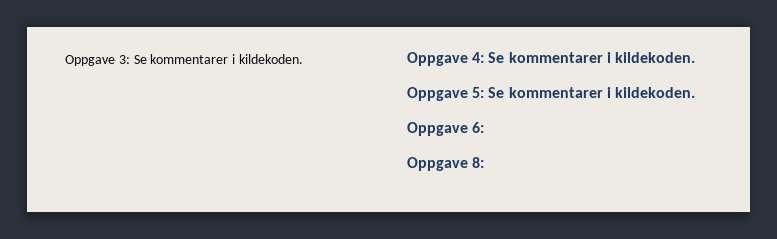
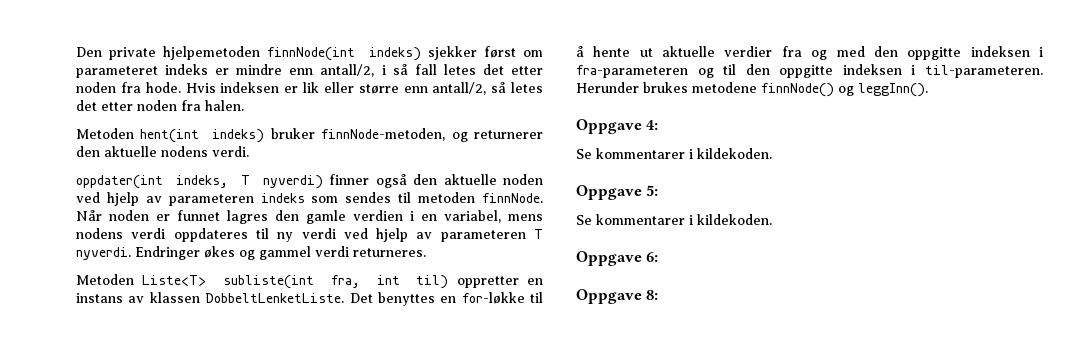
- Oppgave 3: Se kommentarer i kildekoden.
+ Den private hjelpemetoden finnNode(int indeks) sjekker først om parameteret indeks er mindre enn antall/2, i så fall letes det etter noden fra hode. Hvis indeksen er lik eller større enn antall/2, så letes det etter noden fra halen.
+ Metoden hent(int indeks) bruker finnNode-metoden, og returnerer den aktuelle nodens verdi.
+ oppdater(int indeks, T nyverdi) finner også den aktuelle noden ved hjelp av parameteren indeks som sendes til metoden finnNode. Når noden er funnet lagres den gamle verdien i en variabel, mens nodens verdi oppdateres til ny verdi ved hjelp av parameteren T nyverdi. Endringer økes og gammel verdi returneres.
+ Metoden Liste<T> subliste(int fra, int til) oppretter en instans av klassen DobbeltLenketListe. Det benyttes en for-løkke til å hente ut aktuelle verdier fra og med den oppgitte indeksen i fra-parameteren og til den oppgitte indeksen i til-parameteren. Herunder brukes metodene finnNode() og leggInn().
- Oppgave 4: Se kommentarer i kildekoden.
+ Oppgave 4:
+ Se kommentarer i kildekoden.
- Oppgave 5: Se kommentarer i kildekoden.
+ Oppgave 5:
+ Se kommentarer i kildekoden.

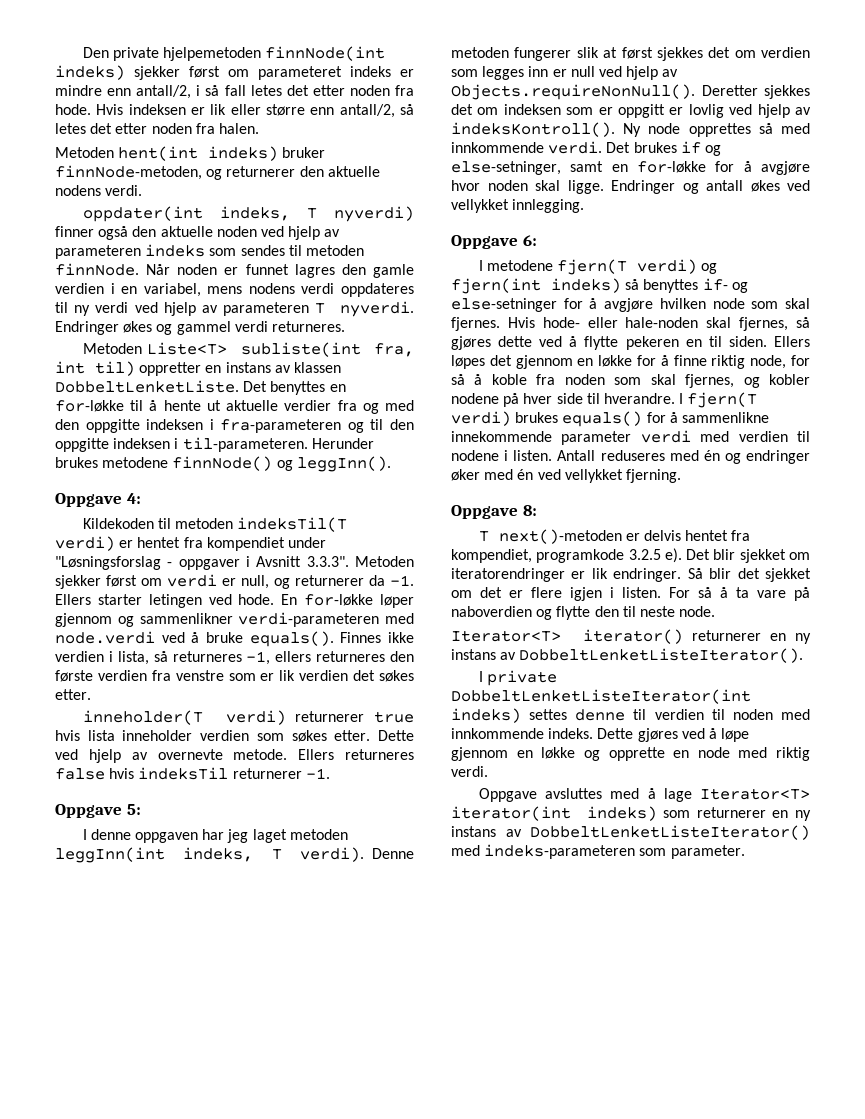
  Oppgave 4:
- Se kommentarer i kildekoden.
+ Kildekoden til metoden indeksTil(T verdi) er hentet fra kompendiet under "Løsningsforslag - oppgaver i Avsnitt 3.3.3". Metoden sjekker først om verdi er null, og returnerer da -1. Ellers starter letingen ved hode. En for-løkke løper gjennom og sammenlikner verdi-parameteren med node.verdi ved å bruke equals(). Finnes ikke verdien i lista, så returneres -1, ellers returneres den første verdien fra venstre som er lik verdien det søkes etter.
+ inneholder(T verdi) returnerer true hvis lista inneholder verdien som søkes etter. Dette ved hjelp av overnevte metode. Ellers returneres false hvis indeksTil returnerer -1.
  Oppgave 5:
- Se kommentarer i kildekoden.
+ I denne oppgaven har jeg laget metoden leggInn(int indeks, T verdi). Denne metoden fungerer slik at først sjekkes det om verdien som legges inn er null ved hjelp av Objects.requireNonNull(). Deretter sjekkes det om indeksen som er oppgitt er lovlig ved hjelp av indeksKontroll(). Ny node opprettes så med innkommende verdi. Det brukes if og else-setninger, samt en for-løkke for å avgjøre hvor noden skal ligge. Endringer og antall økes ved vellykket innlegging.
  Oppgave 6:
+ I metodene fjern(T verdi) og fjern(int indeks) så benyttes if- og else-setninger for å avgjøre hvilken node som skal fjernes. Hvis hode- eller hale-noden skal fjernes, så gjøres dette ved å flytte pekeren en til siden. Ellers løpes det gjennom en løkke for å finne riktig node, for så å koble fra noden som skal fjernes, og kobler nodene på hver side til hverandre. I fjern(T verdi) brukes equals() for å sammenlikne innekommende parameter verdi med verdien til nodene i listen. Antall reduseres med én og endringer øker med én ved vellykket fjerning.
  Oppgave 8:
+ T next()-metoden er delvis hentet fra kompendiet, programkode 3.2.5 e). Det blir sjekket om iteratorendringer er lik endringer. Så blir det sjekket om det er flere igjen i listen. For så å ta vare på naboverdien og flytte den til neste node.
+ Iterator<T> iterator() returnerer en ny instans av DobbeltLenketListeIterator().
+ I private DobbeltLenketListeIterator(int indeks) settes denne til verdien til noden med innkommende indeks. Dette gjøres ved å løpe gjennom en løkke og opprette en node med riktig verdi.
+ Oppgave avsluttes med å lage Iterator<T> iterator(int indeks) som returnerer en ny instans av DobbeltLenketListeIterator() med indeks-parameteren som parameter.

